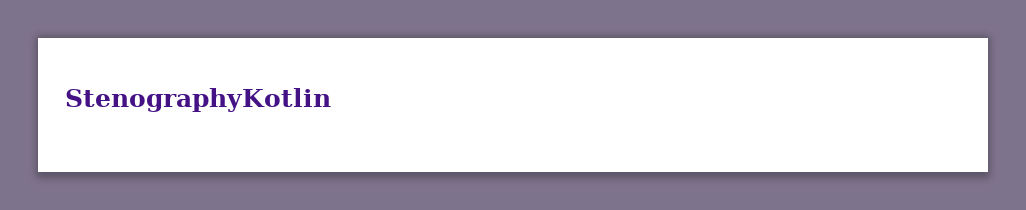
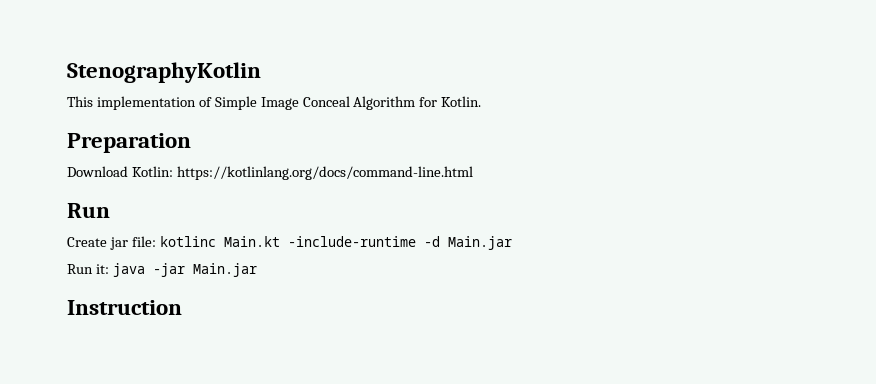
+ This implementation of Simple Image Conceal Algorithm for Kotlin.
+ Preparation
+ Download Kotlin: https://kotlinlang.org/docs/command-line.html
+ Run
+ Create jar file: kotlinc Main.kt -include-runtime -d Main.jar
+ Run it: java -jar Main.jar
+ Instruction

